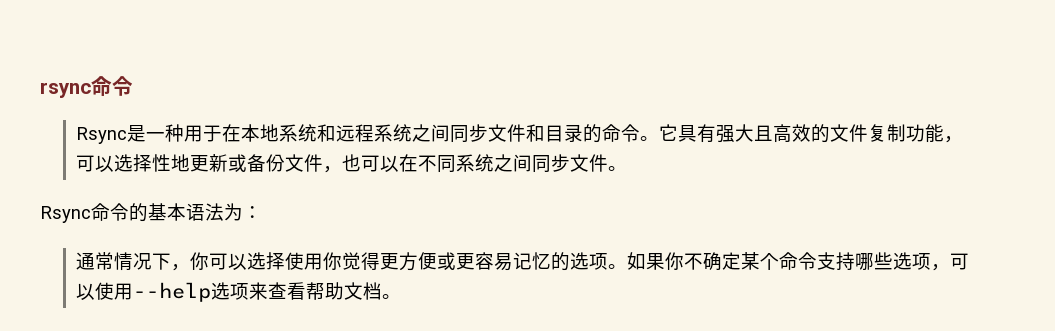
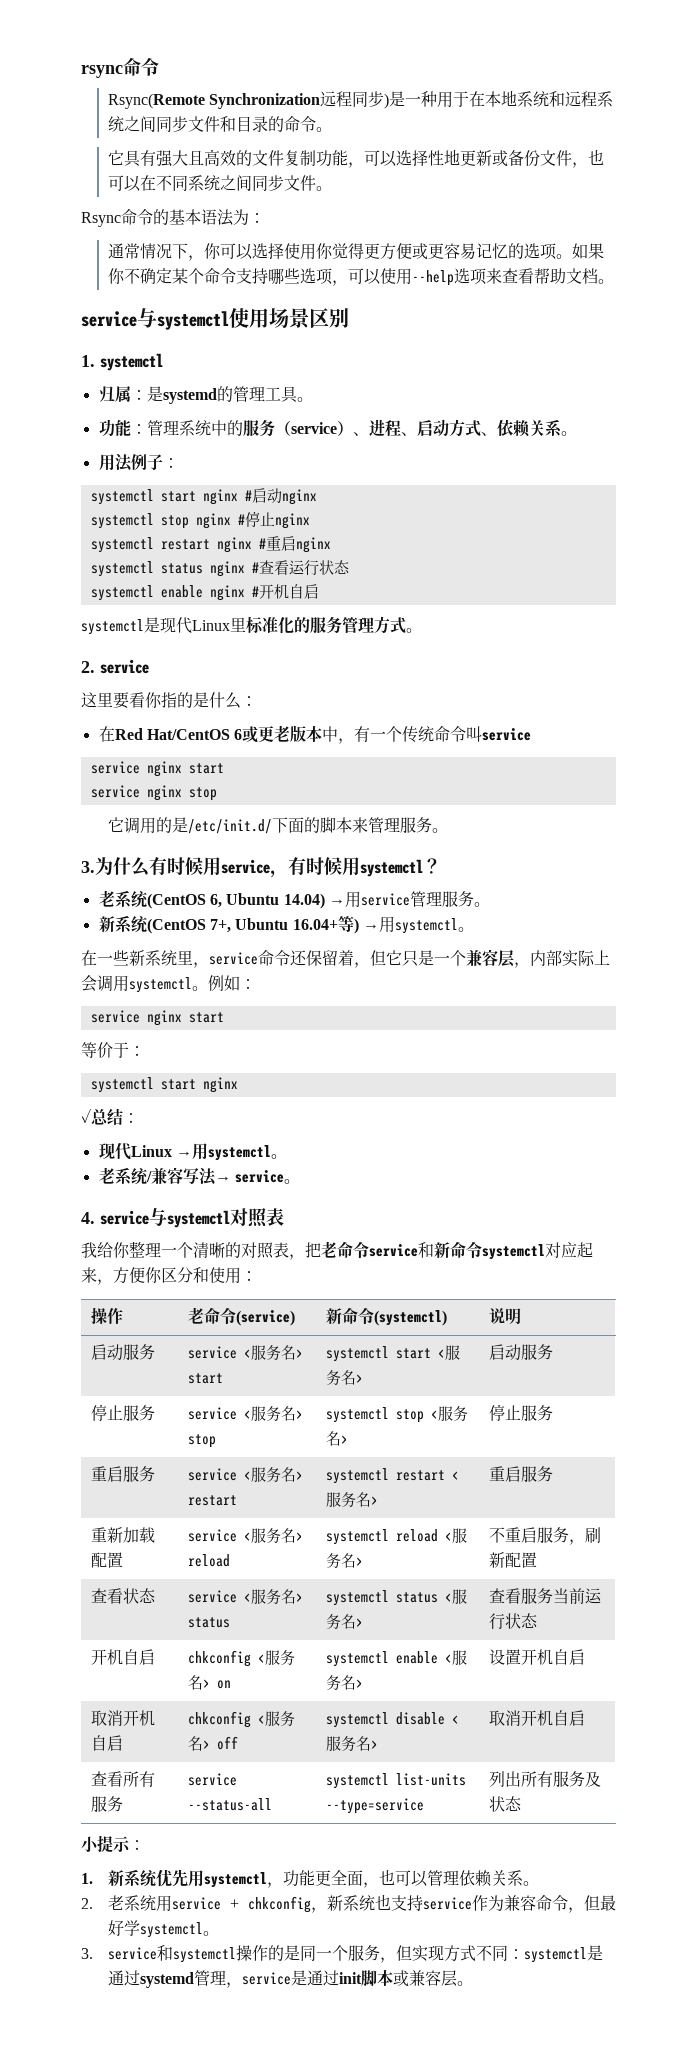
- Rsync是一种用于在本地系统和远程系统之间同步文件和目录的命令。它具有强大且高效的文件复制功能，可以选择性地更新或备份文件，也可以在不同系统之间同步文件。
+ Rsync(Remote Synchronization远程同步)是一种用于在本地系统和远程系统之间同步文件和目录的命令。
+ 它具有强大且高效的文件复制功能，可以选择性地更新或备份文件，也可以在不同系统之间同步文件。
+ service与systemctl使用场景区别
+ 1. systemctl
+ 归属：是systemd的管理工具。
+ 功能：管理系统中的服务（service）、进程、启动方式、依赖关系。
+ 用法例子：
+ systemctl start nginx #启动nginx
+ systemctl stop nginx #停止nginx
+ systemctl restart nginx #重启nginx
+ systemctl status nginx #查看运行状态
+ systemctl enable nginx #开机自启
+ systemctl是现代Linux里标准化的服务管理方式。
+ 2. service
+ 这里要看你指的是什么：
+ 在Red Hat/CentOS 6或更老版本中，有一个传统命令叫service
+ service nginx start
+ service nginx stop
+ 它调用的是/etc/init.d/下面的脚本来管理服务。
+ 3.为什么有时候用service，有时候用systemctl？
+ 老系统(CentOS 6, Ubuntu 14.04) →用service管理服务。
+ 新系统(CentOS 7+, Ubuntu 16.04+等) →用systemctl。
+ 在一些新系统里，service命令还保留着，但它只是一个兼容层，内部实际上会调用systemctl。例如：
+ service nginx start
+ 等价于：
+ systemctl start nginx
+ ✓总结：
+ 现代Linux →用systemctl。
+ 老系统/兼容写法→ service。
+ 4. service与systemctl对照表
+ 我给你整理一个清晰的对照表，把老命令service和新命令systemctl对应起来，方便你区分和使用：
+ 操作 | 老命令(service) | 新命令(systemctl) | 说明
+ 启动服务 | service <服务名> start | systemctl start <服务名> | 启动服务
+ 停止服务 | service <服务名> stop | systemctl stop <服务名> | 停止服务
+ 重启服务 | service <服务名> restart | systemctl restart <服务名> | 重启服务
+ 重新加载配置 | service <服务名> reload | systemctl reload <服务名> | 不重启服务，刷新配置
+ 查看状态 | service <服务名> status | systemctl status <服务名> | 查看服务当前运行状态
+ 开机自启 | chkconfig <服务名> on | systemctl enable <服务名> | 设置开机自启
+ 取消开机自启 | chkconfig <服务名> off | systemctl disable <服务名> | 取消开机自启
+ 查看所有服务 | service --status-all | systemctl list-units --type=service | 列出所有服务及状态
+ 小提示：
+ 1.新系统优先用systemctl，功能更全面，也可以管理依赖关系。
+ 2.老系统用service + chkconfig，新系统也支持service作为兼容命令，但最好学systemctl。
+ 3. service和systemctl操作的是同一个服务，但实现方式不同：systemctl是通过systemd管理，service是通过init脚本或兼容层。

